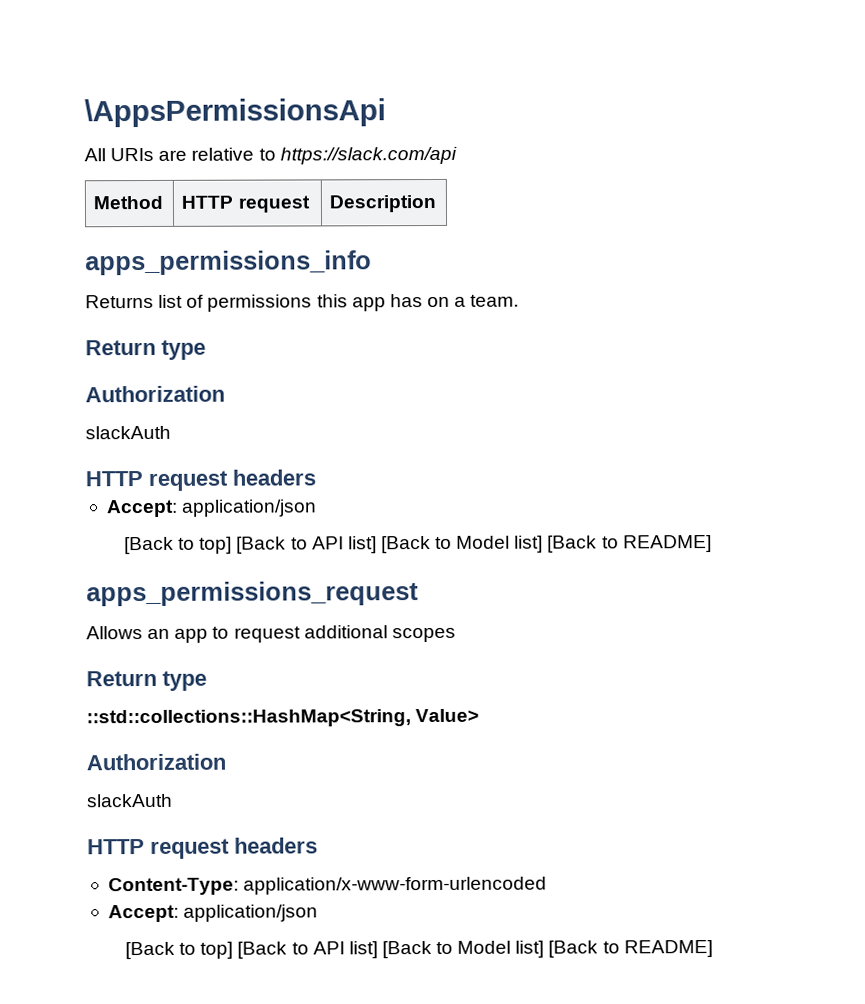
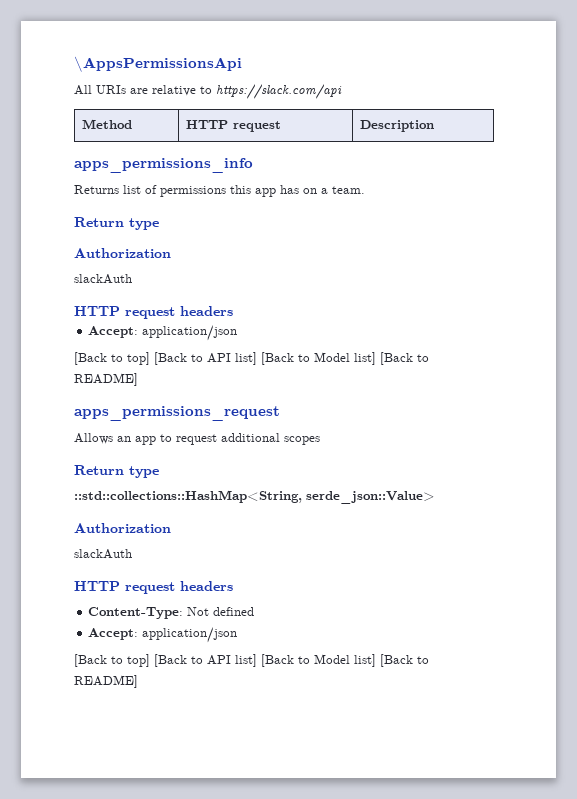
- ::std::collections::HashMap<String, Value>
+ ::std::collections::HashMap<String, serde_json::Value>
- Content-Type: application/x-www-form-urlencoded
+ Content-Type: Not defined

